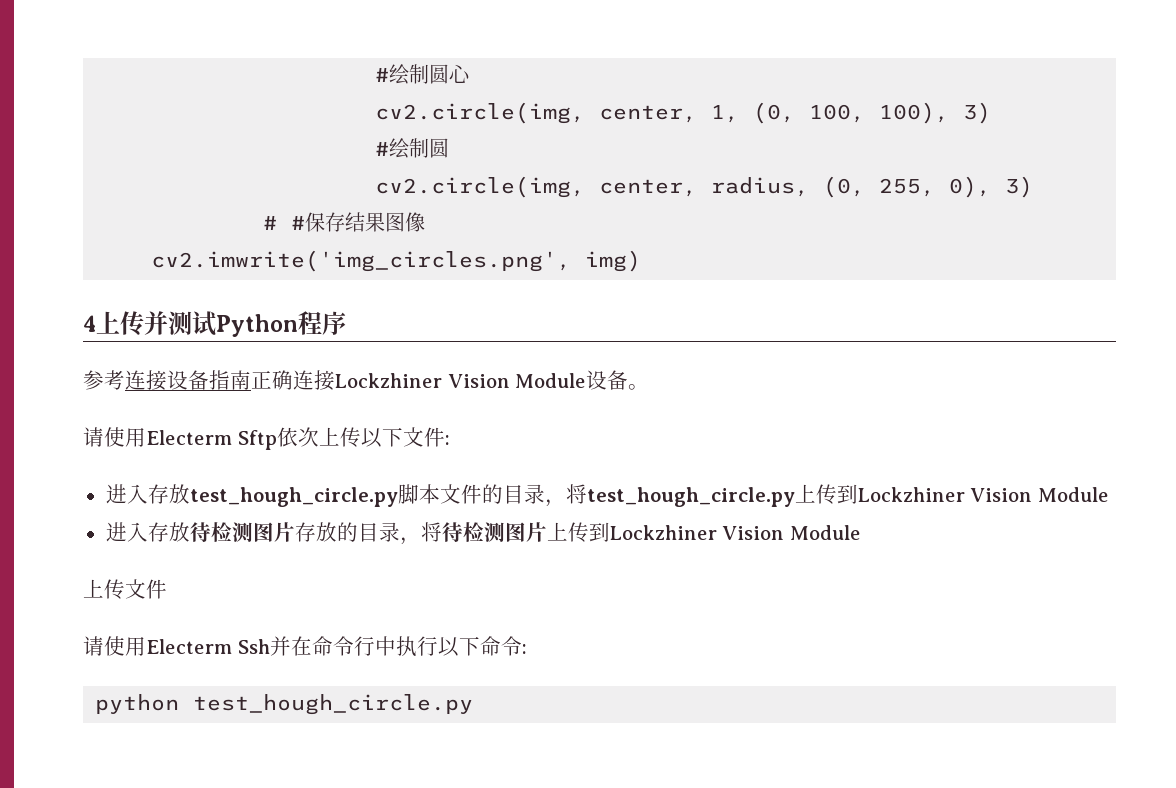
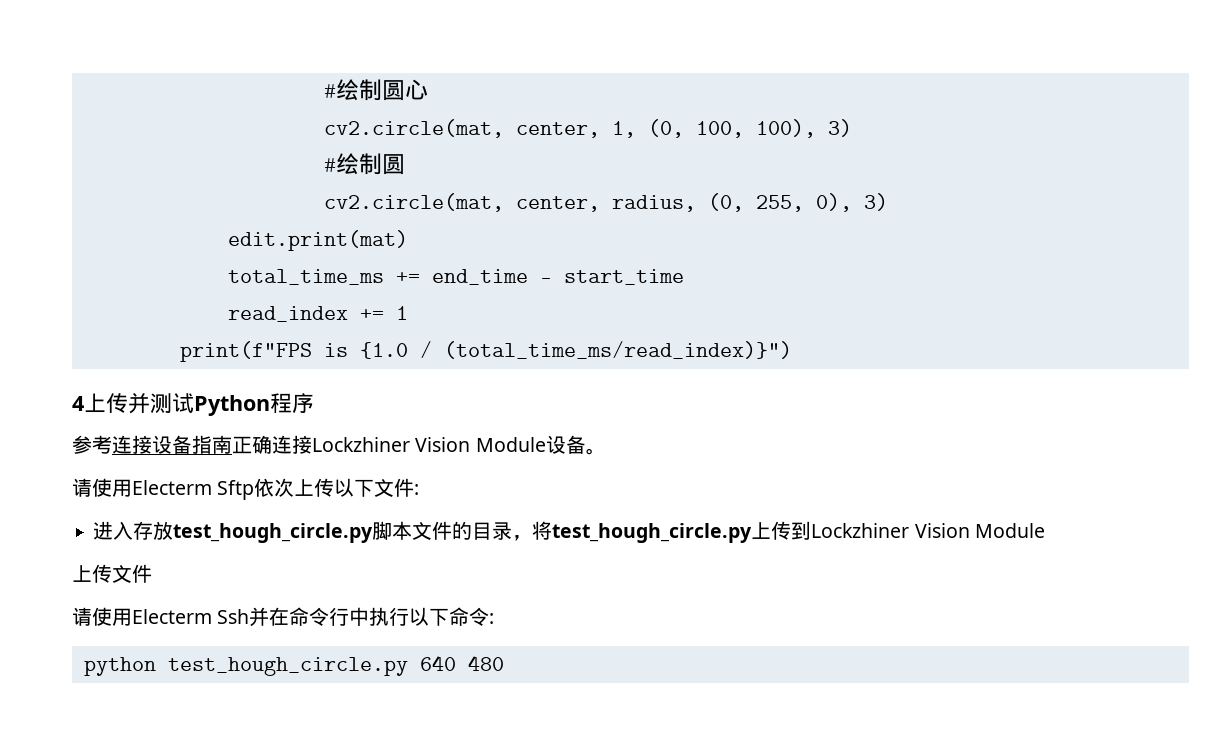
- cv2.circle(img, center, 1, (0, 100, 100), 3)
+ cv2.circle(mat, center, 1, (0, 100, 100), 3)
- cv2.circle(img, center, radius, (0, 255, 0), 3)
+ cv2.circle(mat, center, radius, (0, 255, 0), 3)
- # #保存结果图像
- cv2.imwrite('img_circles.png', img)
+ edit.print(mat)
+ total_time_ms += end_time - start_time
+ read_index += 1
+ print(f"FPS is {1.0 / (total_time_ms/read_index)}")
- 进入存放待检测图片存放的目录，将待检测图片上传到Lockzhiner Vision Module
- python test_hough_circle.py
+ python test_hough_circle.py 640 480

